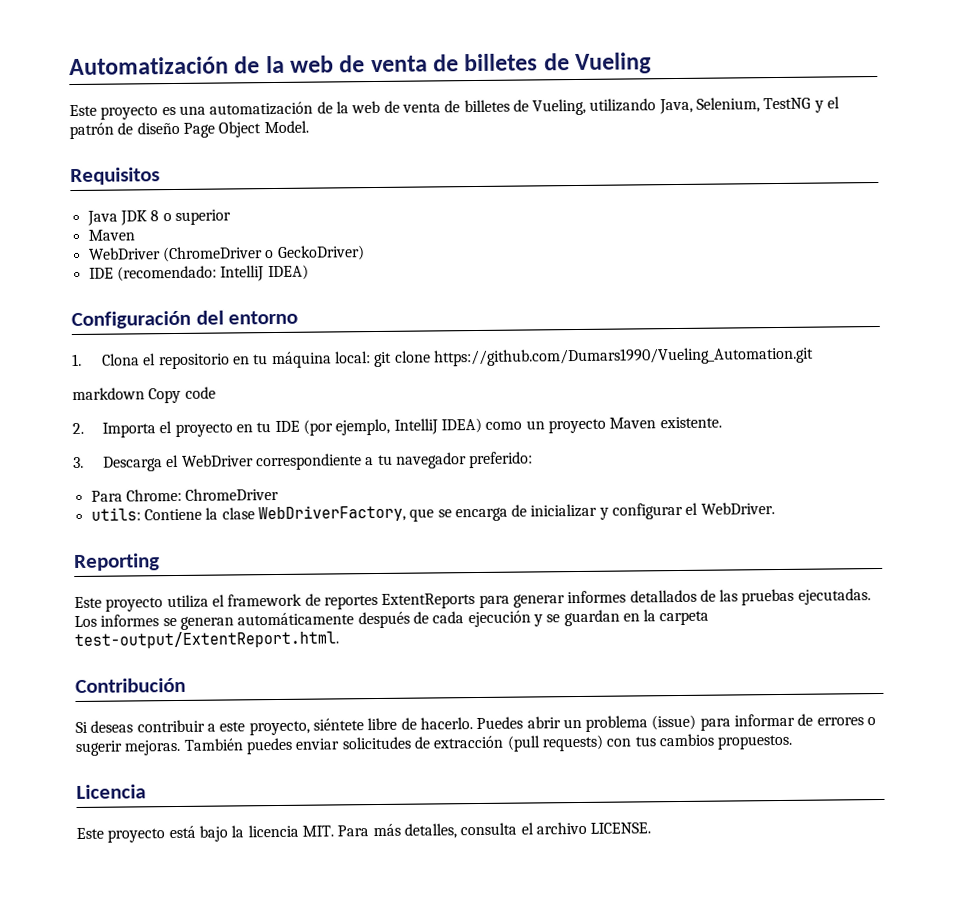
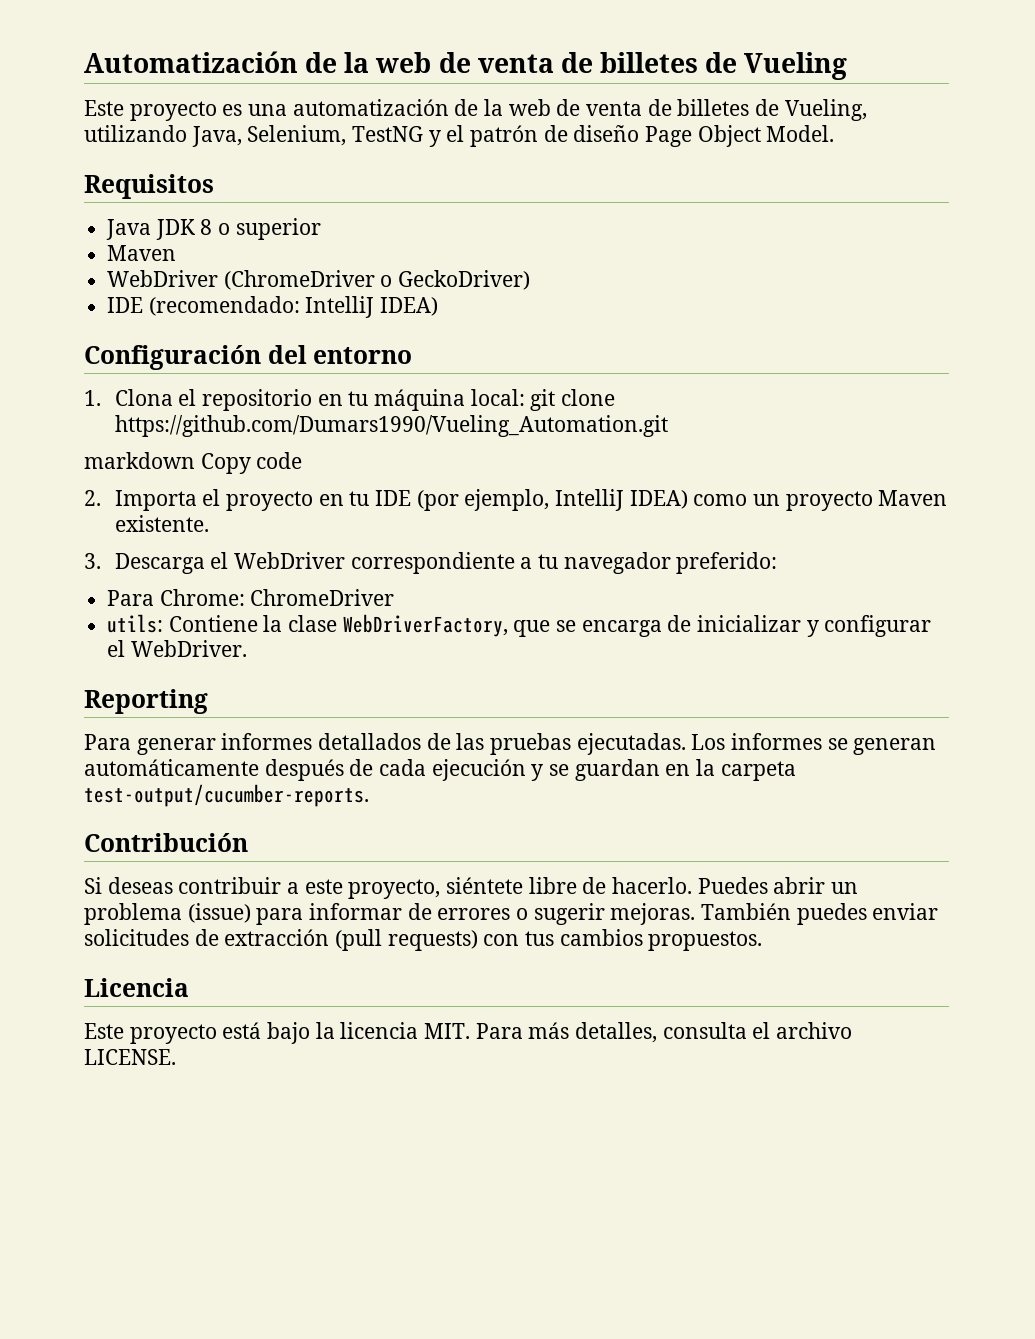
- Este proyecto utiliza el framework de reportes ExtentReports para generar informes detallados de las pruebas ejecutadas.
+ Para generar informes detallados de las pruebas ejecutadas.
- Los informes se generan automáticamente después de cada ejecución y se guardan en la carpeta test-output/ExtentReport.html.
+ Los informes se generan automáticamente después de cada ejecución y se guardan en la carpeta test-output/cucumber-reports.

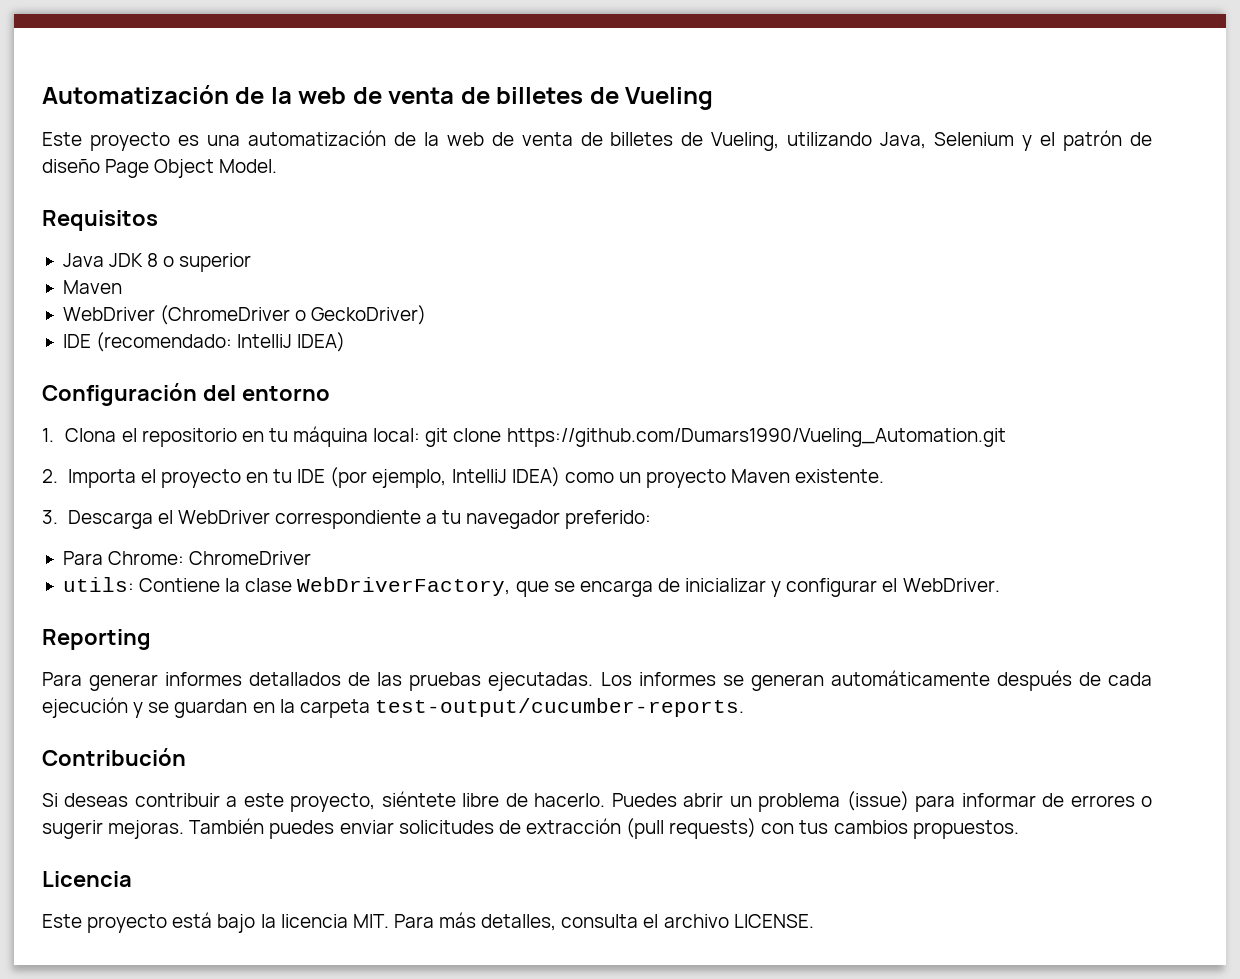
- Este proyecto es una automatización de la web de venta de billetes de Vueling, utilizando Java, Selenium, TestNG y el patrón de diseño Page Object Model.
+ Este proyecto es una automatización de la web de venta de billetes de Vueling, utilizando Java, Selenium y el patrón de diseño Page Object Model.
- markdown Copy code

